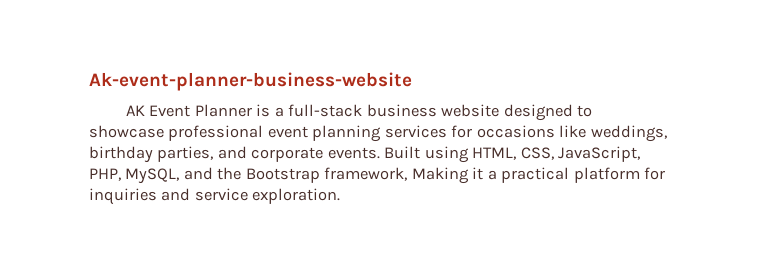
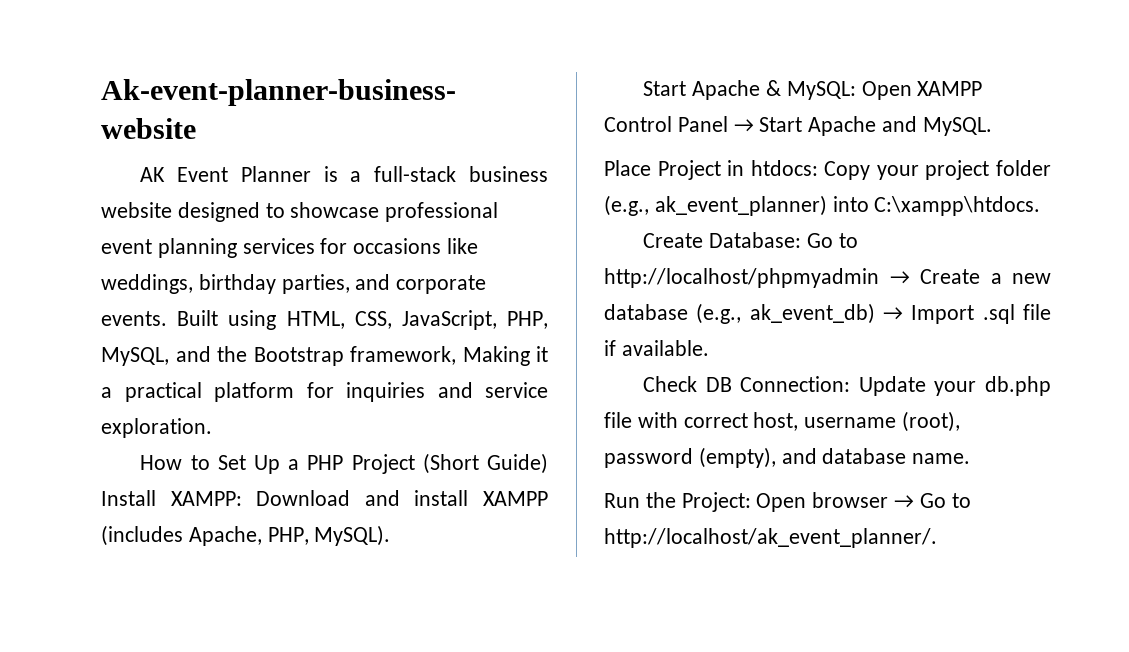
+ How to Set Up a PHP Project (Short Guide) Install XAMPP: Download and install XAMPP (includes Apache, PHP, MySQL).
+ Start Apache & MySQL: Open XAMPP Control Panel → Start Apache and MySQL.
+ Place Project in htdocs: Copy your project folder (e.g., ak_event_planner) into C:\xampp\htdocs.
+ Create Database: Go to http://localhost/phpmyadmin → Create a new database (e.g., ak_event_db) → Import .sql file if available.
+ Check DB Connection: Update your db.php file with correct host, username (root), password (empty), and database name.
+ Run the Project: Open browser → Go to http://localhost/ak_event_planner/.

